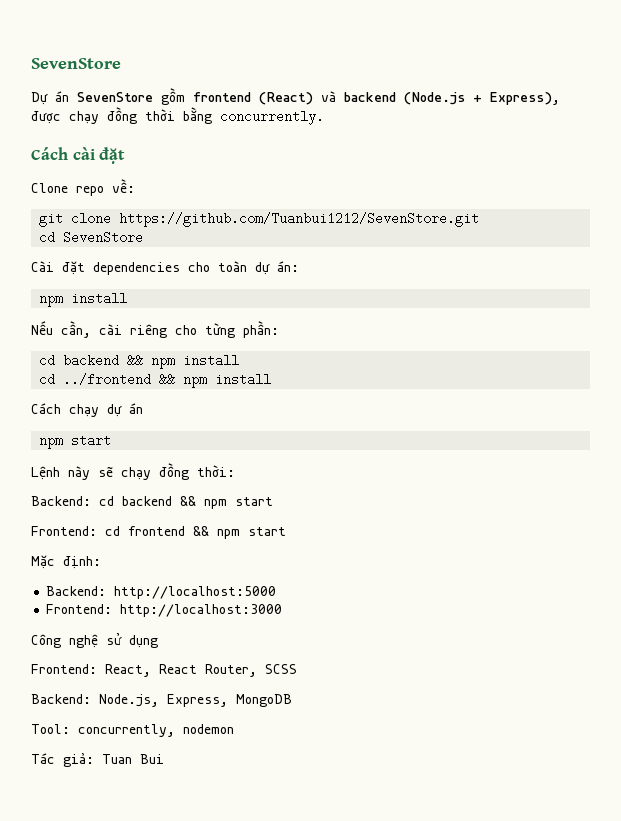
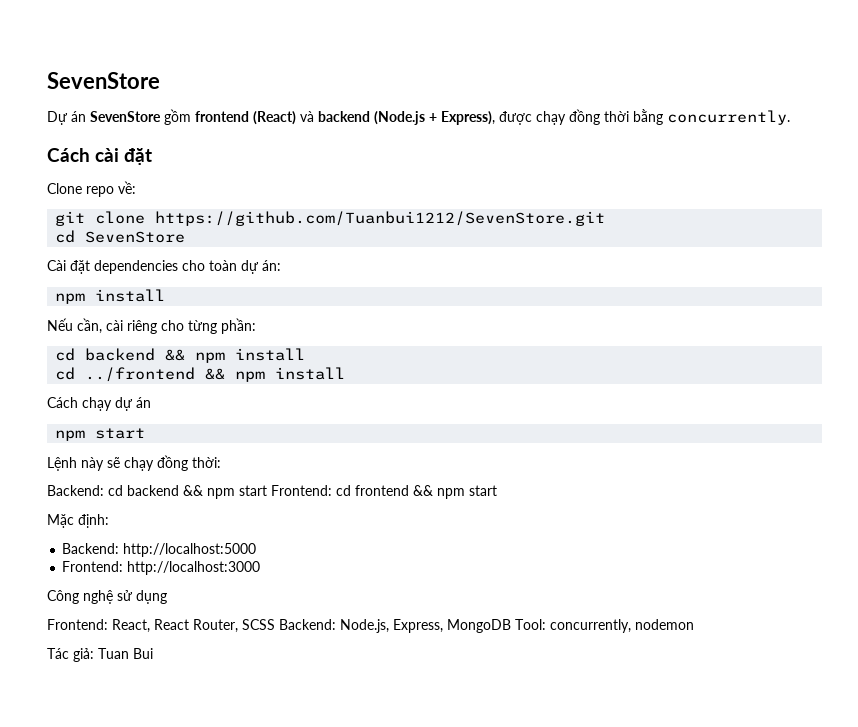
- Backend: cd backend && npm start
- Frontend: cd frontend && npm start
+ Backend: cd backend && npm start Frontend: cd frontend && npm start
- Frontend: React, React Router, SCSS
- Backend: Node.js, Express, MongoDB
- Tool: concurrently, nodemon
+ Frontend: React, React Router, SCSS Backend: Node.js, Express, MongoDB Tool: concurrently, nodemon

